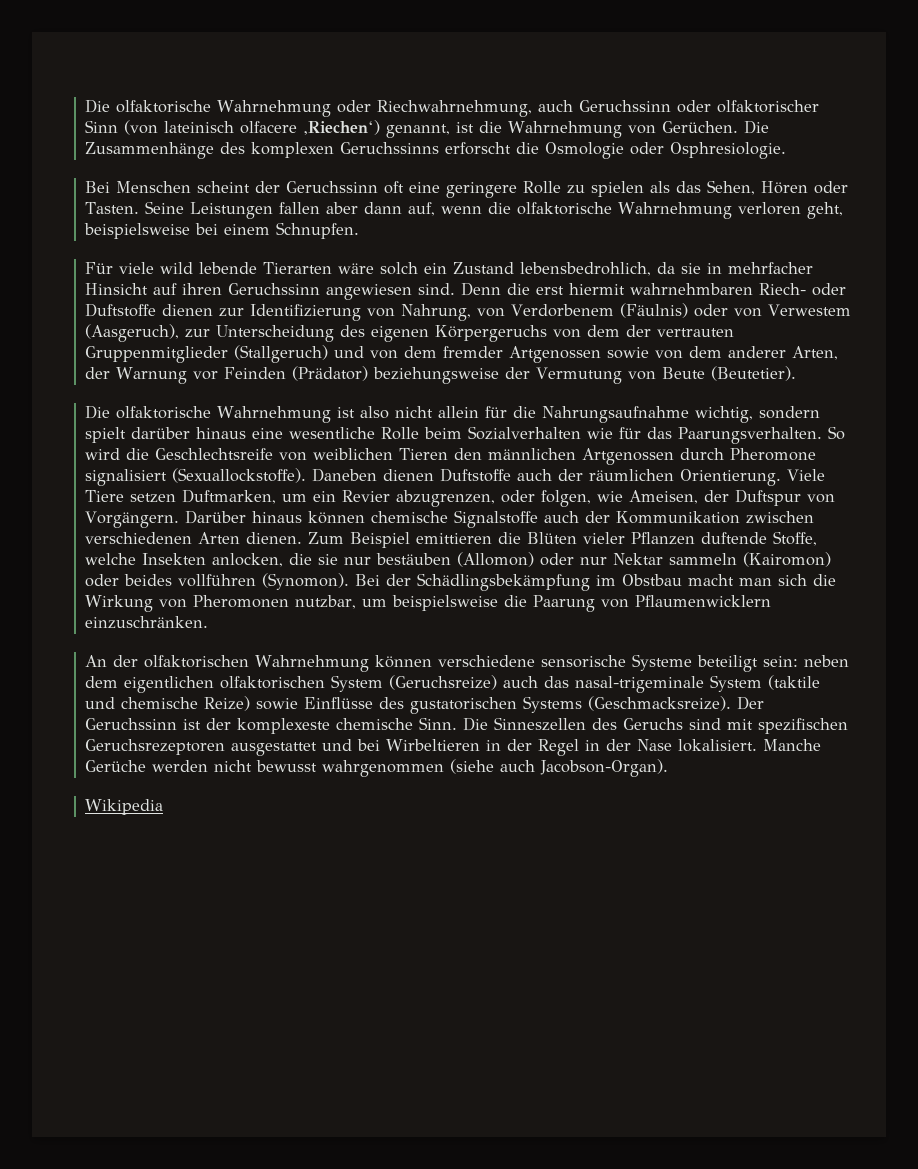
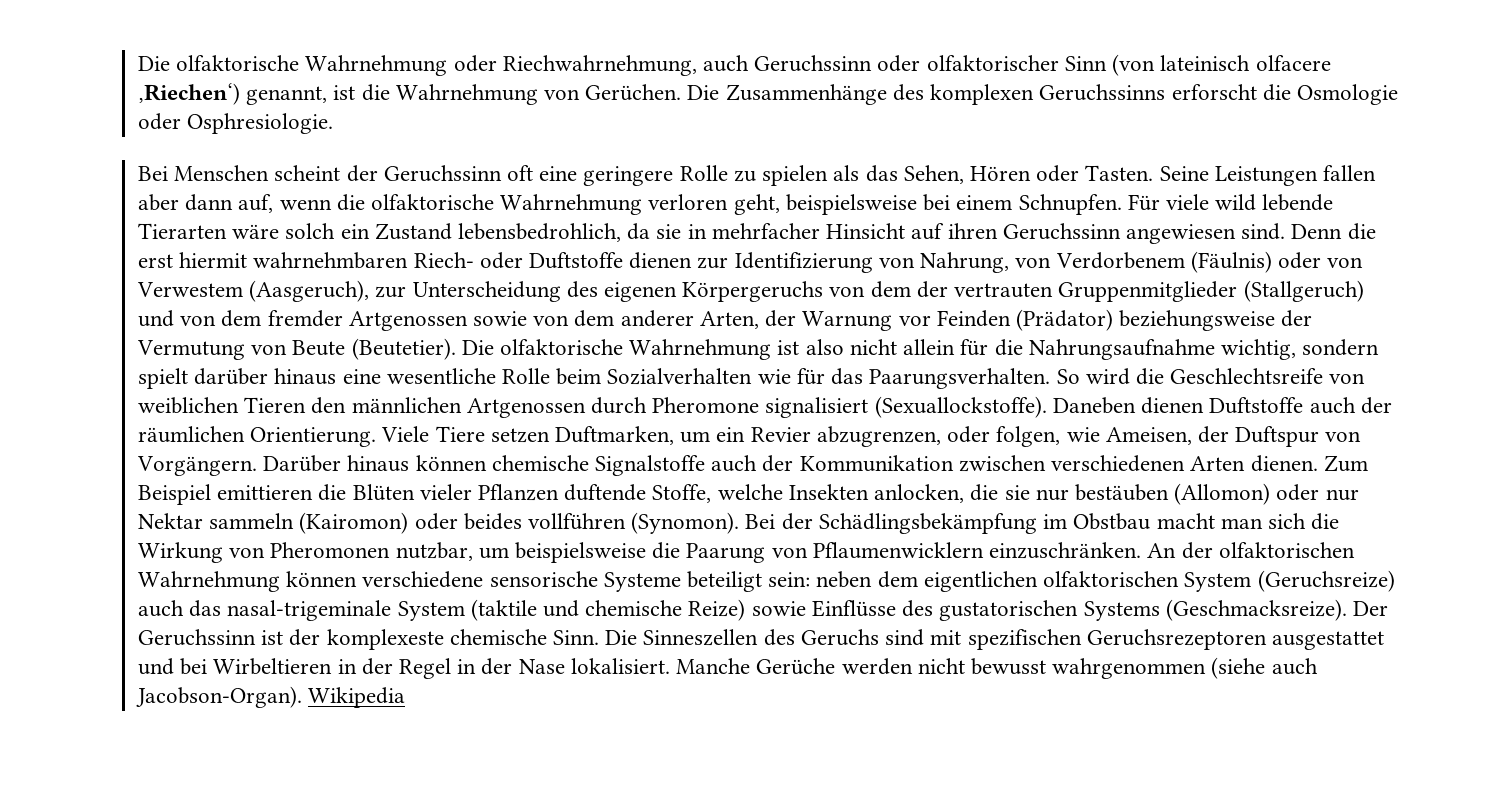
- Seine Leistungen fallen aber dann auf, wenn die olfaktorische Wahrnehmung verloren geht, beispielsweise bei einem Schnupfen.
- Für viele wild lebende Tierarten wäre solch ein Zustand lebensbedrohlich, da sie in mehrfacher Hinsicht auf ihren Geruchssinn angewiesen sind.
+ Seine Leistungen fallen aber dann auf, wenn die olfaktorische Wahrnehmung verloren geht, beispielsweise bei einem Schnupfen. Für viele wild lebende Tierarten wäre solch ein Zustand lebensbedrohlich, da sie in mehrfacher Hinsicht auf ihren Geruchssinn angewiesen sind.
- Denn die erst hiermit wahrnehmbaren Riech- oder Duftstoffe dienen zur Identifizierung von Nahrung, von Verdorbenem (Fäulnis) oder von Verwestem (Aasgeruch), zur Unterscheidung des eigenen Körpergeruchs von dem der vertrauten Gruppenmitglieder (Stallgeruch) und von dem fremder Artgenossen sowie von dem anderer Arten, der Warnung vor Feinden (Prädator) beziehungsweise der Vermutung von Beute (Beutetier).
- Die olfaktorische Wahrnehmung ist also nicht allein für die Nahrungsaufnahme wichtig, sondern spielt darüber hinaus eine wesentliche Rolle beim Sozialverhalten wie für das Paarungsverhalten.
+ Denn die erst hiermit wahrnehmbaren Riech- oder Duftstoffe dienen zur Identifizierung von Nahrung, von Verdorbenem (Fäulnis) oder von Verwestem (Aasgeruch), zur Unterscheidung des eigenen Körpergeruchs von dem der vertrauten Gruppenmitglieder (Stallgeruch) und von dem fremder Artgenossen sowie von dem anderer Arten, der Warnung vor Feinden (Prädator) beziehungsweise der Vermutung von Beute (Beutetier). Die olfaktorische Wahrnehmung ist also nicht allein für die Nahrungsaufnahme wichtig, sondern spielt darüber hinaus eine wesentliche Rolle beim Sozialverhalten wie für das Paarungsverhalten.
- Bei der Schädlingsbekämpfung im Obstbau macht man sich die Wirkung von Pheromonen nutzbar, um beispielsweise die Paarung von Pflaumenwicklern einzuschränken.
- An der olfaktorischen Wahrnehmung können verschiedene sensorische Systeme beteiligt sein: neben dem eigentlichen olfaktorischen System (Geruchsreize) auch das nasal-trigeminale System (taktile und chemische Reize) sowie Einflüsse des gustatorischen Systems (Geschmacksreize).
+ Bei der Schädlingsbekämpfung im Obstbau macht man sich die Wirkung von Pheromonen nutzbar, um beispielsweise die Paarung von Pflaumenwicklern einzuschränken. An der olfaktorischen Wahrnehmung können verschiedene sensorische Systeme beteiligt sein: neben dem eigentlichen olfaktorischen System (Geruchsreize) auch das nasal-trigeminale System (taktile und chemische Reize) sowie Einflüsse des gustatorischen Systems (Geschmacksreize).
- Manche Gerüche werden nicht bewusst wahrgenommen (siehe auch Jacobson-Organ).
- Wikipedia
+ Manche Gerüche werden nicht bewusst wahrgenommen (siehe auch Jacobson-Organ). Wikipedia

